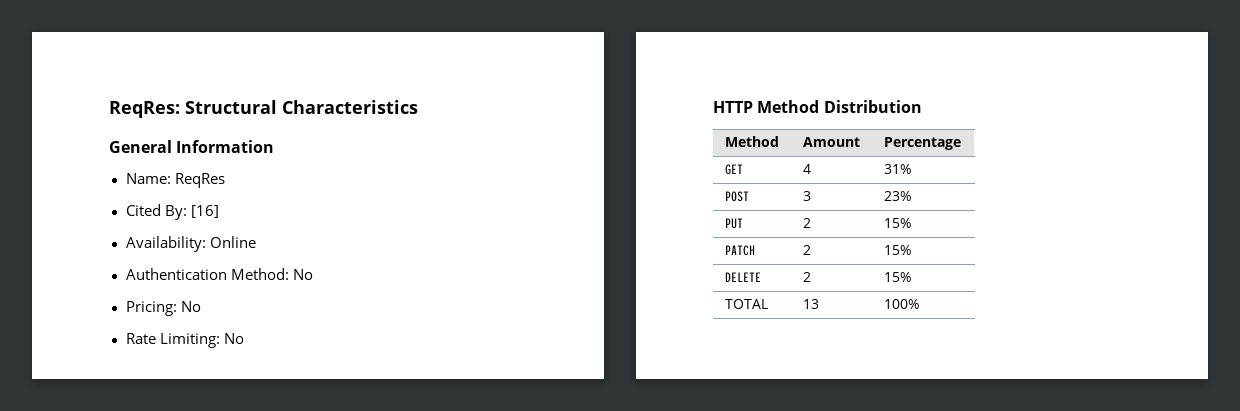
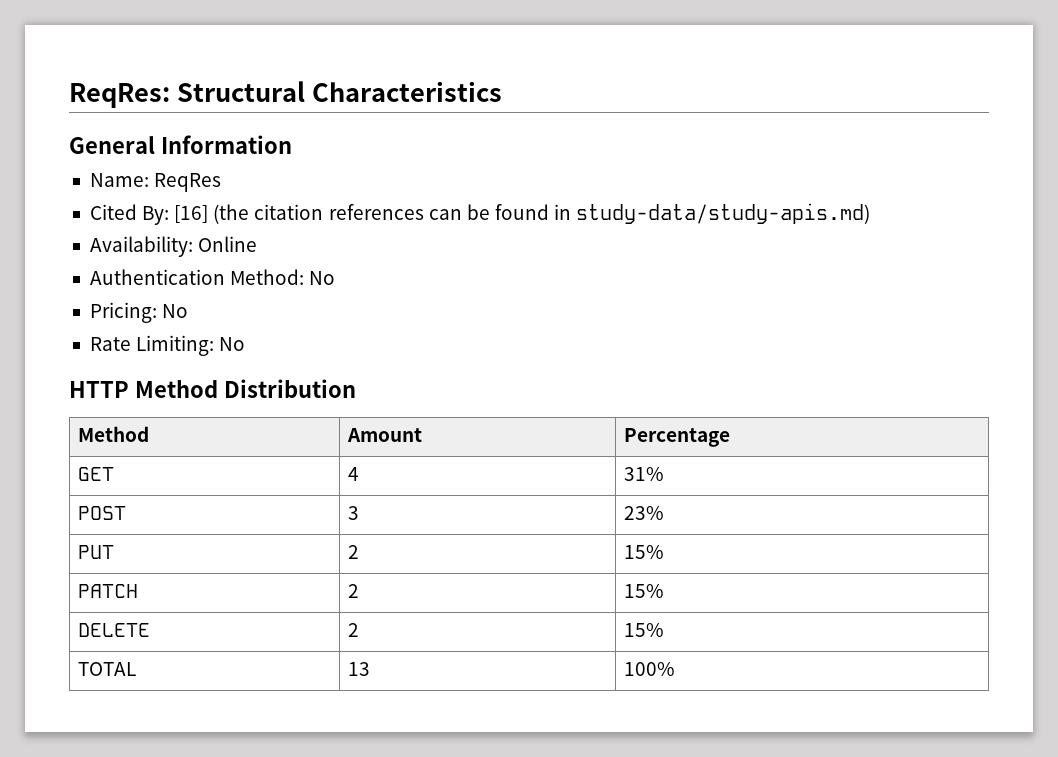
- Cited By: [16]
+ Cited By: [16] (the citation references can be found in study-data/study-apis.md)

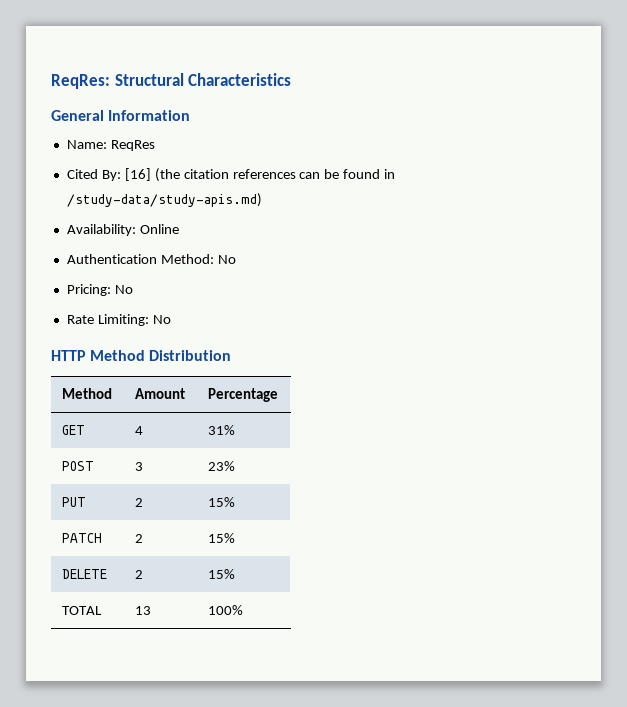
- Cited By: [16] (the citation references can be found in study-data/study-apis.md)
+ Cited By: [16] (the citation references can be found in /study-data/study-apis.md)

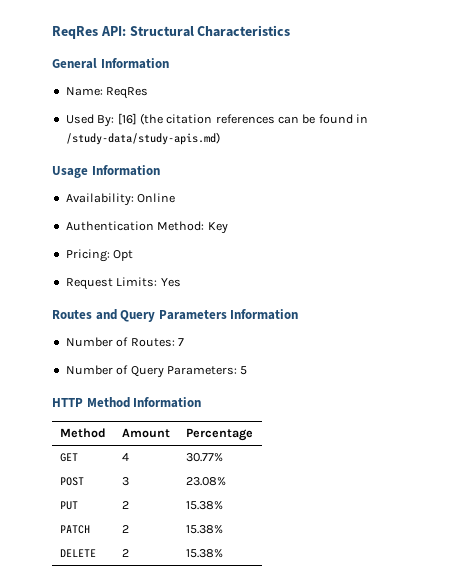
- ReqRes: Structural Characteristics
+ ReqRes API: Structural Characteristics
- Cited By: [16] (the citation references can be found in /study-data/study-apis.md)
+ Used By: [16] (the citation references can be found in /study-data/study-apis.md)
+ Usage Information
- Authentication Method: No
+ Authentication Method: Key
- Pricing: No
- Rate Limiting: No
+ Pricing: Opt
+ Request Limits: Yes
+ Routes and Query Parameters Information
+ Number of Routes: 7
+ Number of Query Parameters: 5
- HTTP Method Distribution
+ HTTP Method Information
- GET | 4 | 31%
+ GET | 4 | 30.77%
- POST | 3 | 23%
+ POST | 3 | 23.08%
- PUT | 2 | 15%
+ PUT | 2 | 15.38%
- PATCH | 2 | 15%
+ PATCH | 2 | 15.38%
- DELETE | 2 | 15%
- TOTAL | 13 | 100%
+ DELETE | 2 | 15.38%

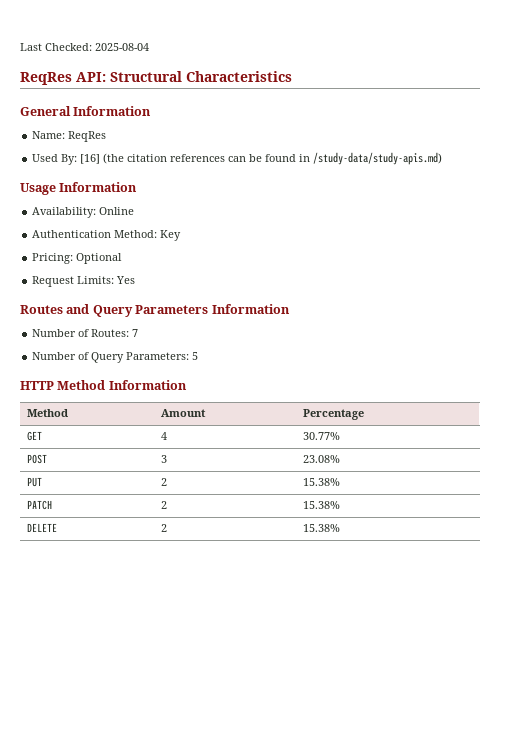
+ Last Checked: 2025-08-04
- Pricing: Opt
+ Pricing: Optional

